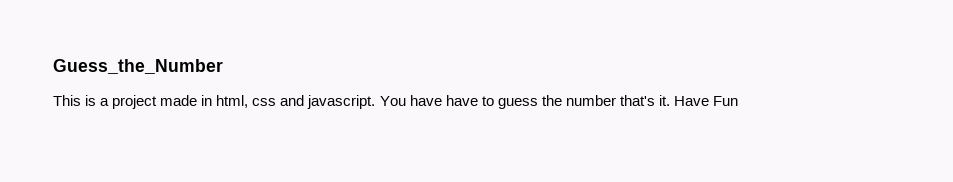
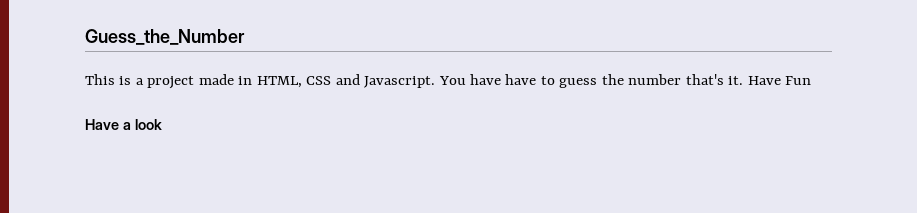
- This is a project made in html, css and javascript.
+ This is a project made in HTML, CSS and Javascript.
+ Have a look

